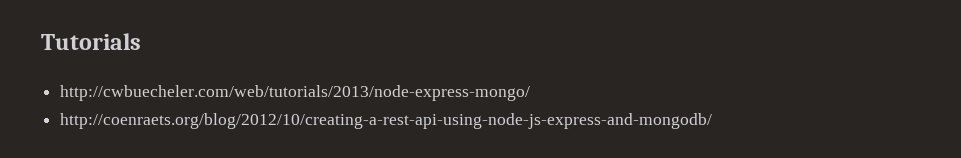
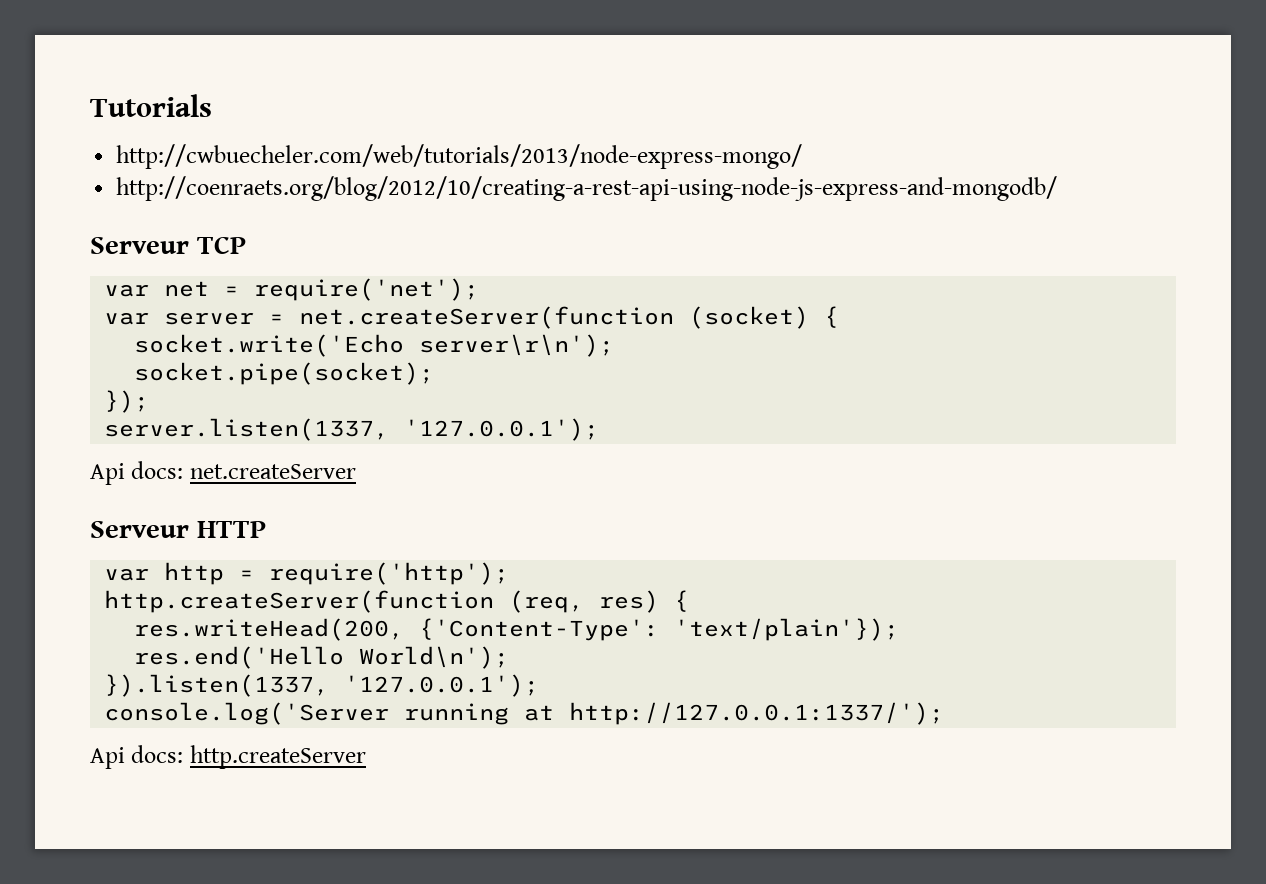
+ Serveur TCP
+ var net = require('net');
+ var server = net.createServer(function (socket) {
+ socket.write('Echo server\r\n');
+ socket.pipe(socket);
+ });
+ server.listen(1337, '127.0.0.1');
+ Api docs: net.createServer
+ Serveur HTTP
+ var http = require('http');
+ http.createServer(function (req, res) {
+ res.writeHead(200, {'Content-Type': 'text/plain'});
+ res.end('Hello World\n');
+ }).listen(1337, '127.0.0.1');
+ console.log('Server running at http://127.0.0.1:1337/');
+ Api docs: http.createServer

